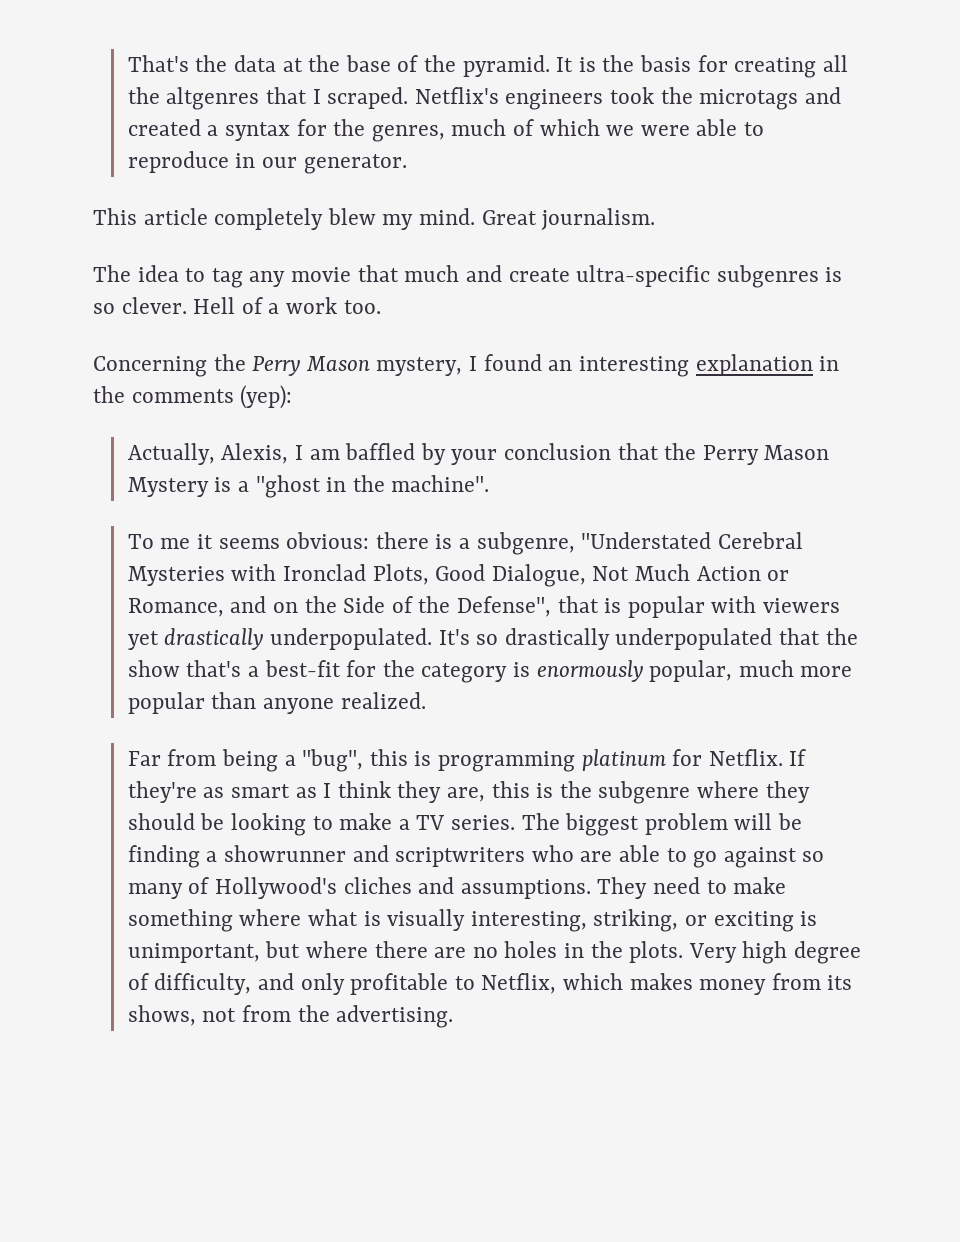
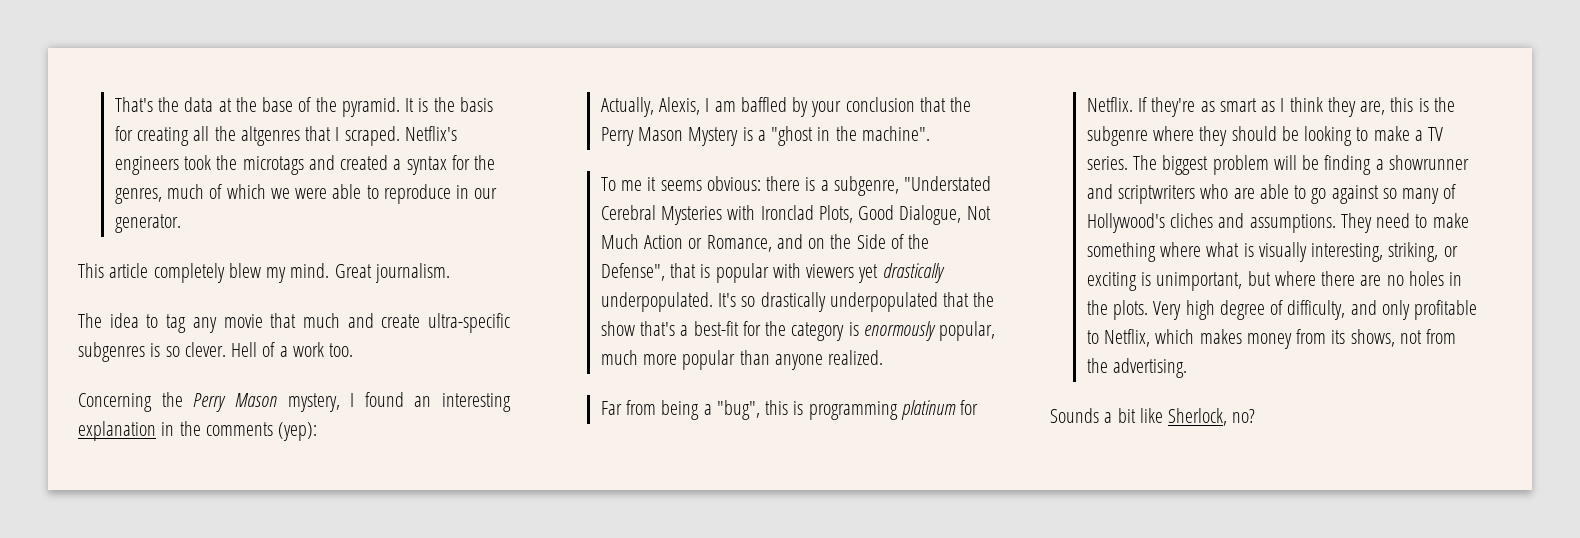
+ Sounds a bit like Sherlock, no?

